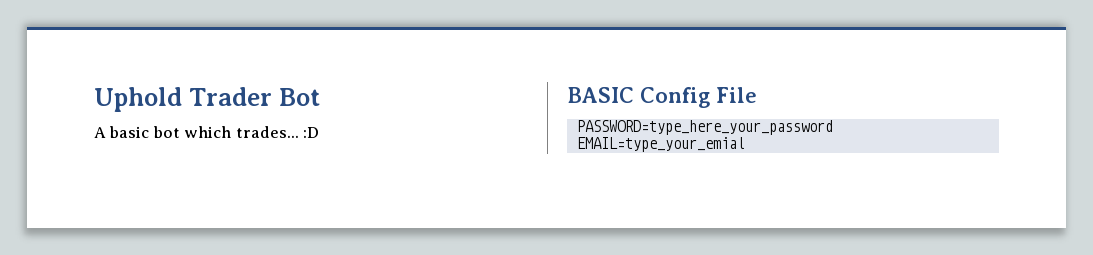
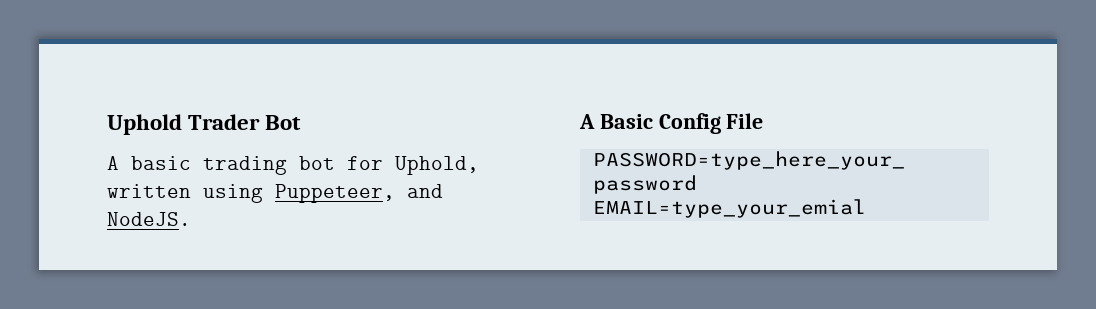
- A basic bot which trades... :D
- BASIC Config File
+ A basic trading bot for Uphold, written using Puppeteer, and NodeJS.
+ A Basic Config File

